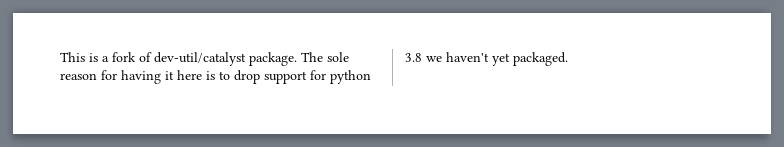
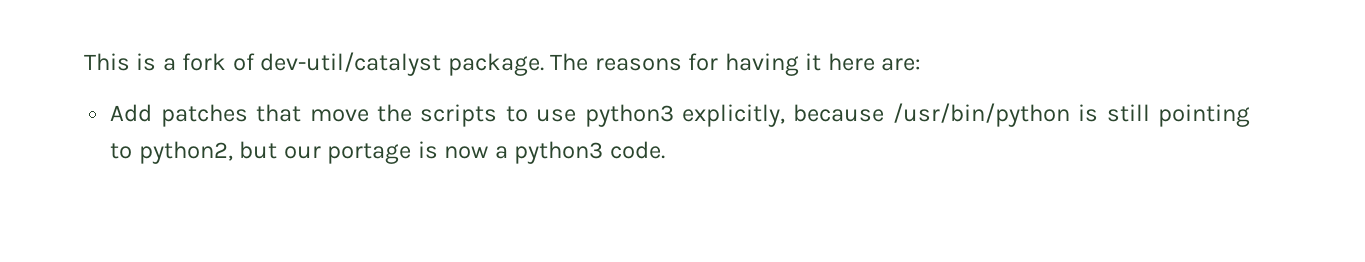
- The sole reason for having it here is to drop support for python 3.8 we haven't yet packaged.
+ The reasons for having it here are:
+ Add patches that move the scripts to use python3 explicitly, because /usr/bin/python is still pointing to python2, but our portage is now a python3 code.

